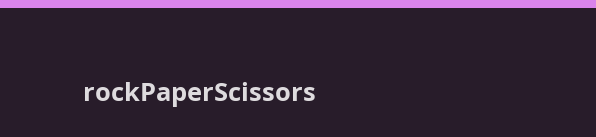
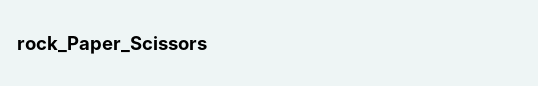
- rockPaperScissors
+ rock_Paper_Scissors

